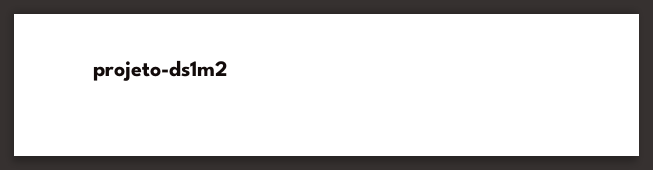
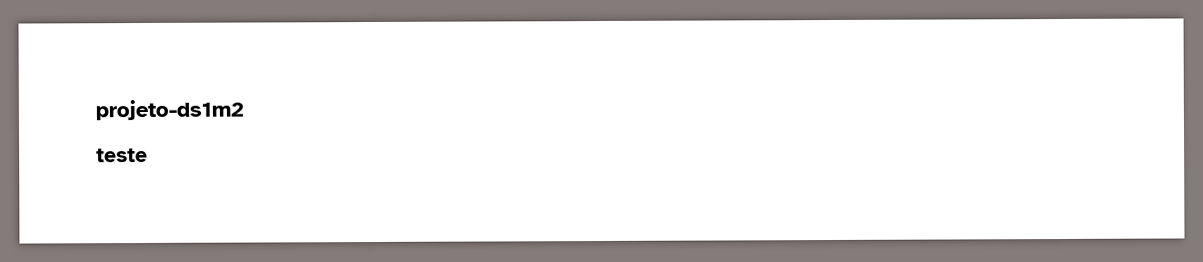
+ teste

